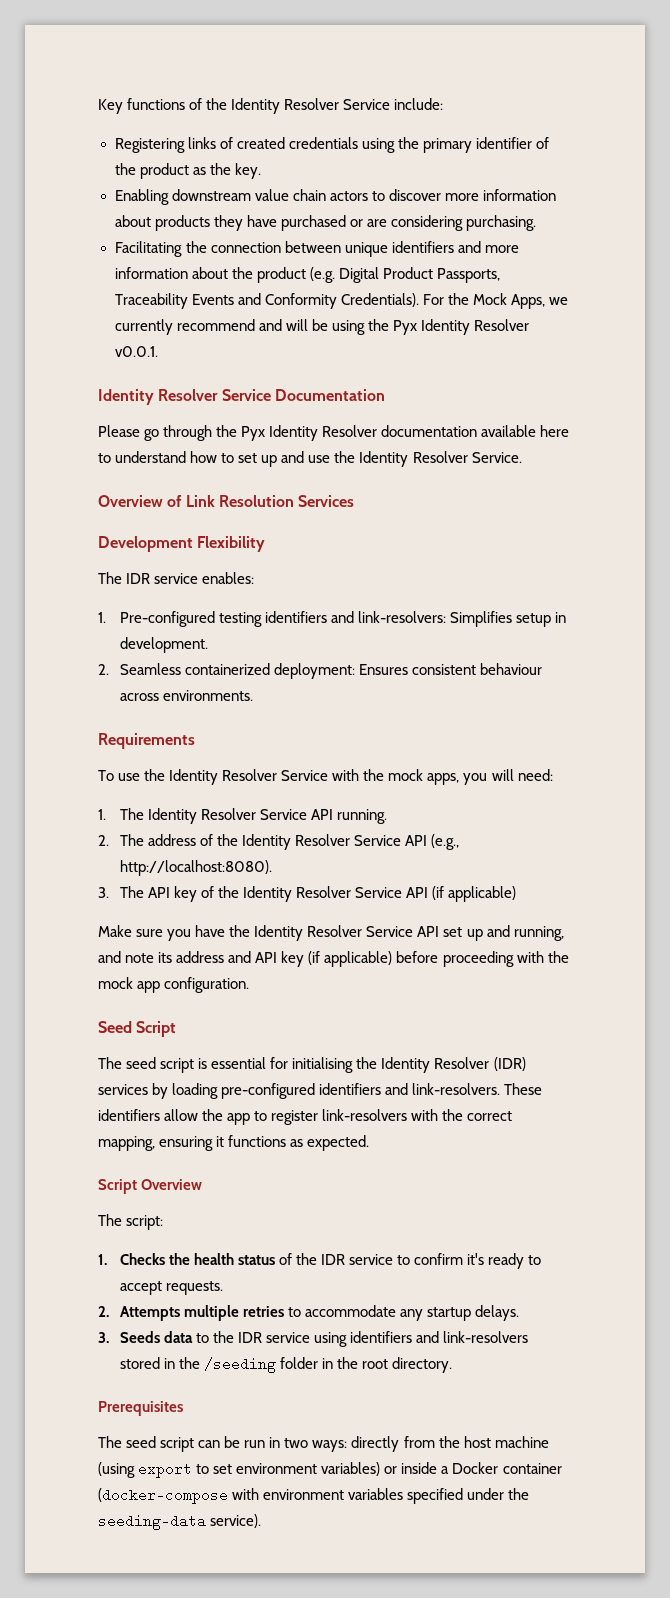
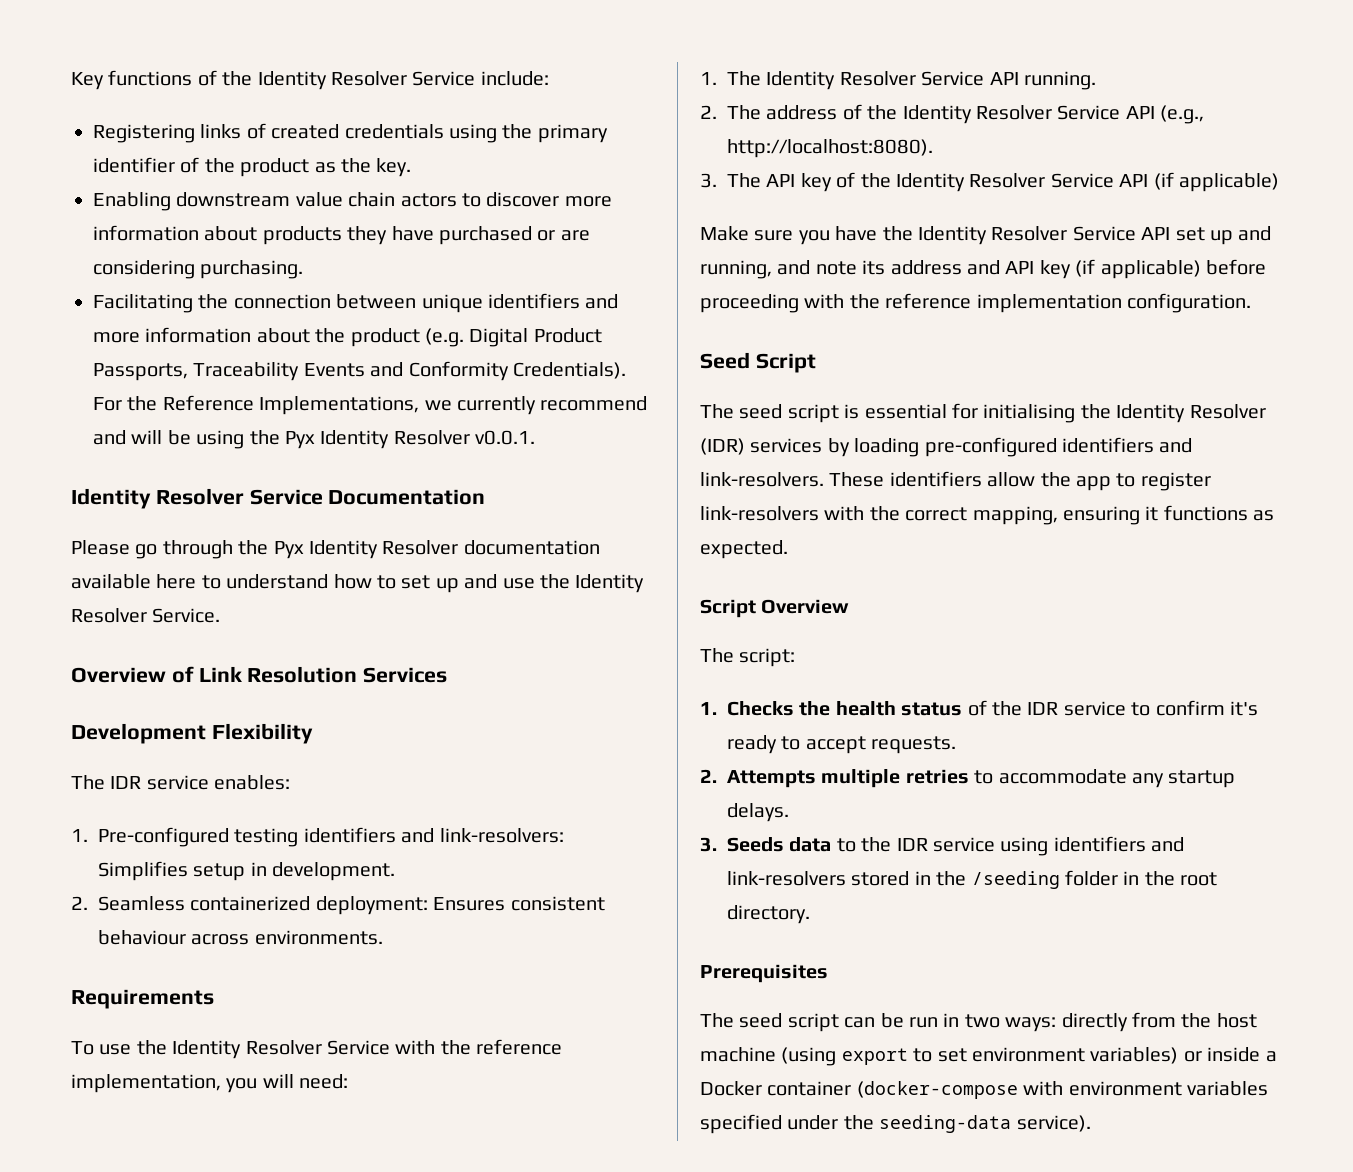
- For the Mock Apps, we currently recommend and will be using the Pyx Identity Resolver v0.0.1.
+ For the Reference Implementations, we currently recommend and will be using the Pyx Identity Resolver v0.0.1.
- To use the Identity Resolver Service with the mock apps, you will need:
+ To use the Identity Resolver Service with the reference implementation, you will need:
- Make sure you have the Identity Resolver Service API set up and running, and note its address and API key (if applicable) before proceeding with the mock app configuration.
+ Make sure you have the Identity Resolver Service API set up and running, and note its address and API key (if applicable) before proceeding with the reference implementation configuration.

